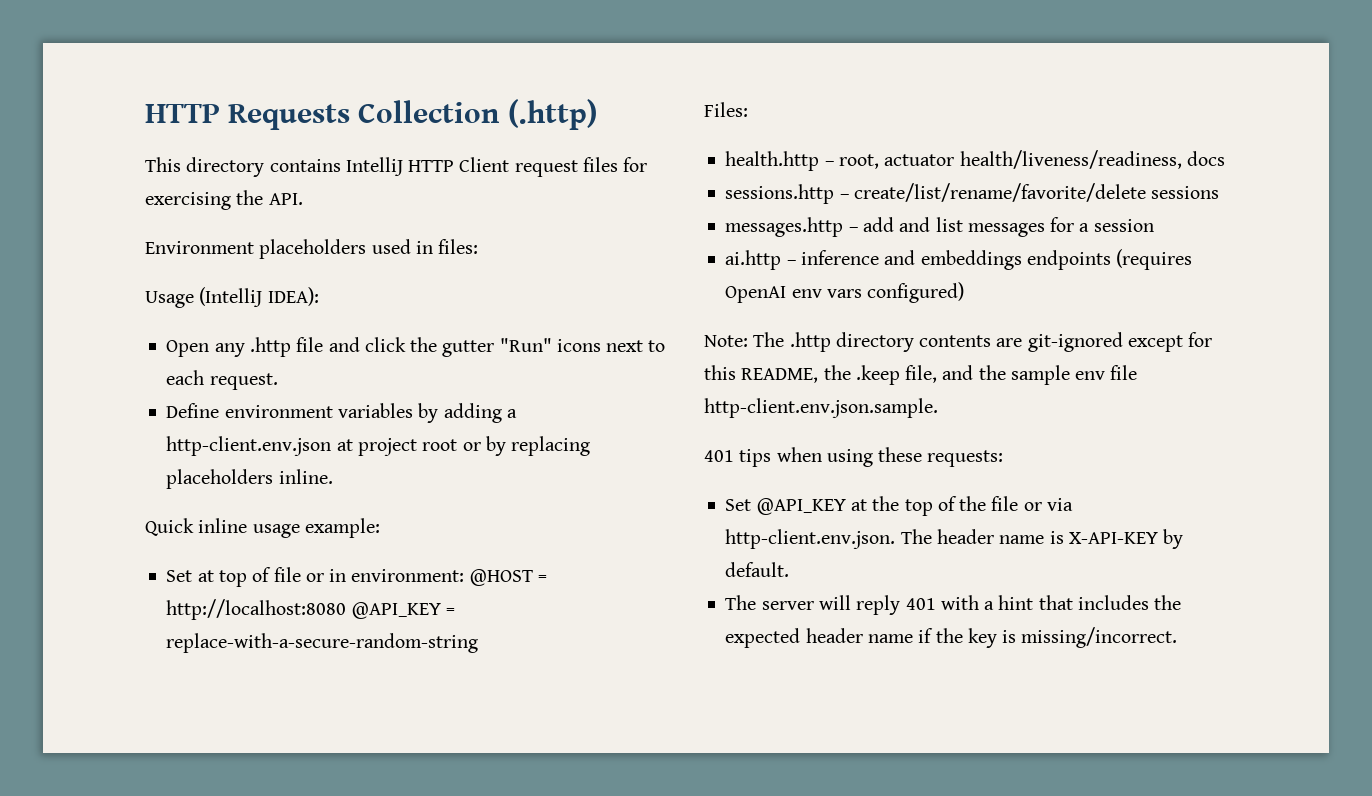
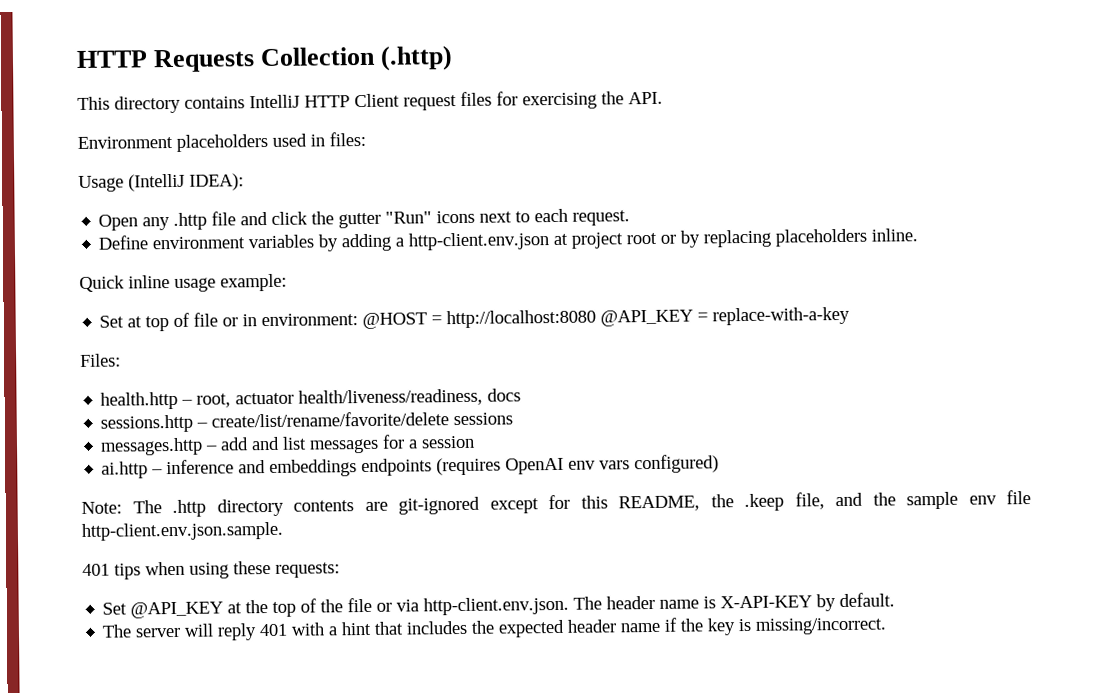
- Set at top of file or in environment: @HOST = http://localhost:8080 @API_KEY = replace-with-a-secure-random-string
+ Set at top of file or in environment: @HOST = http://localhost:8080 @API_KEY = replace-with-a-key

